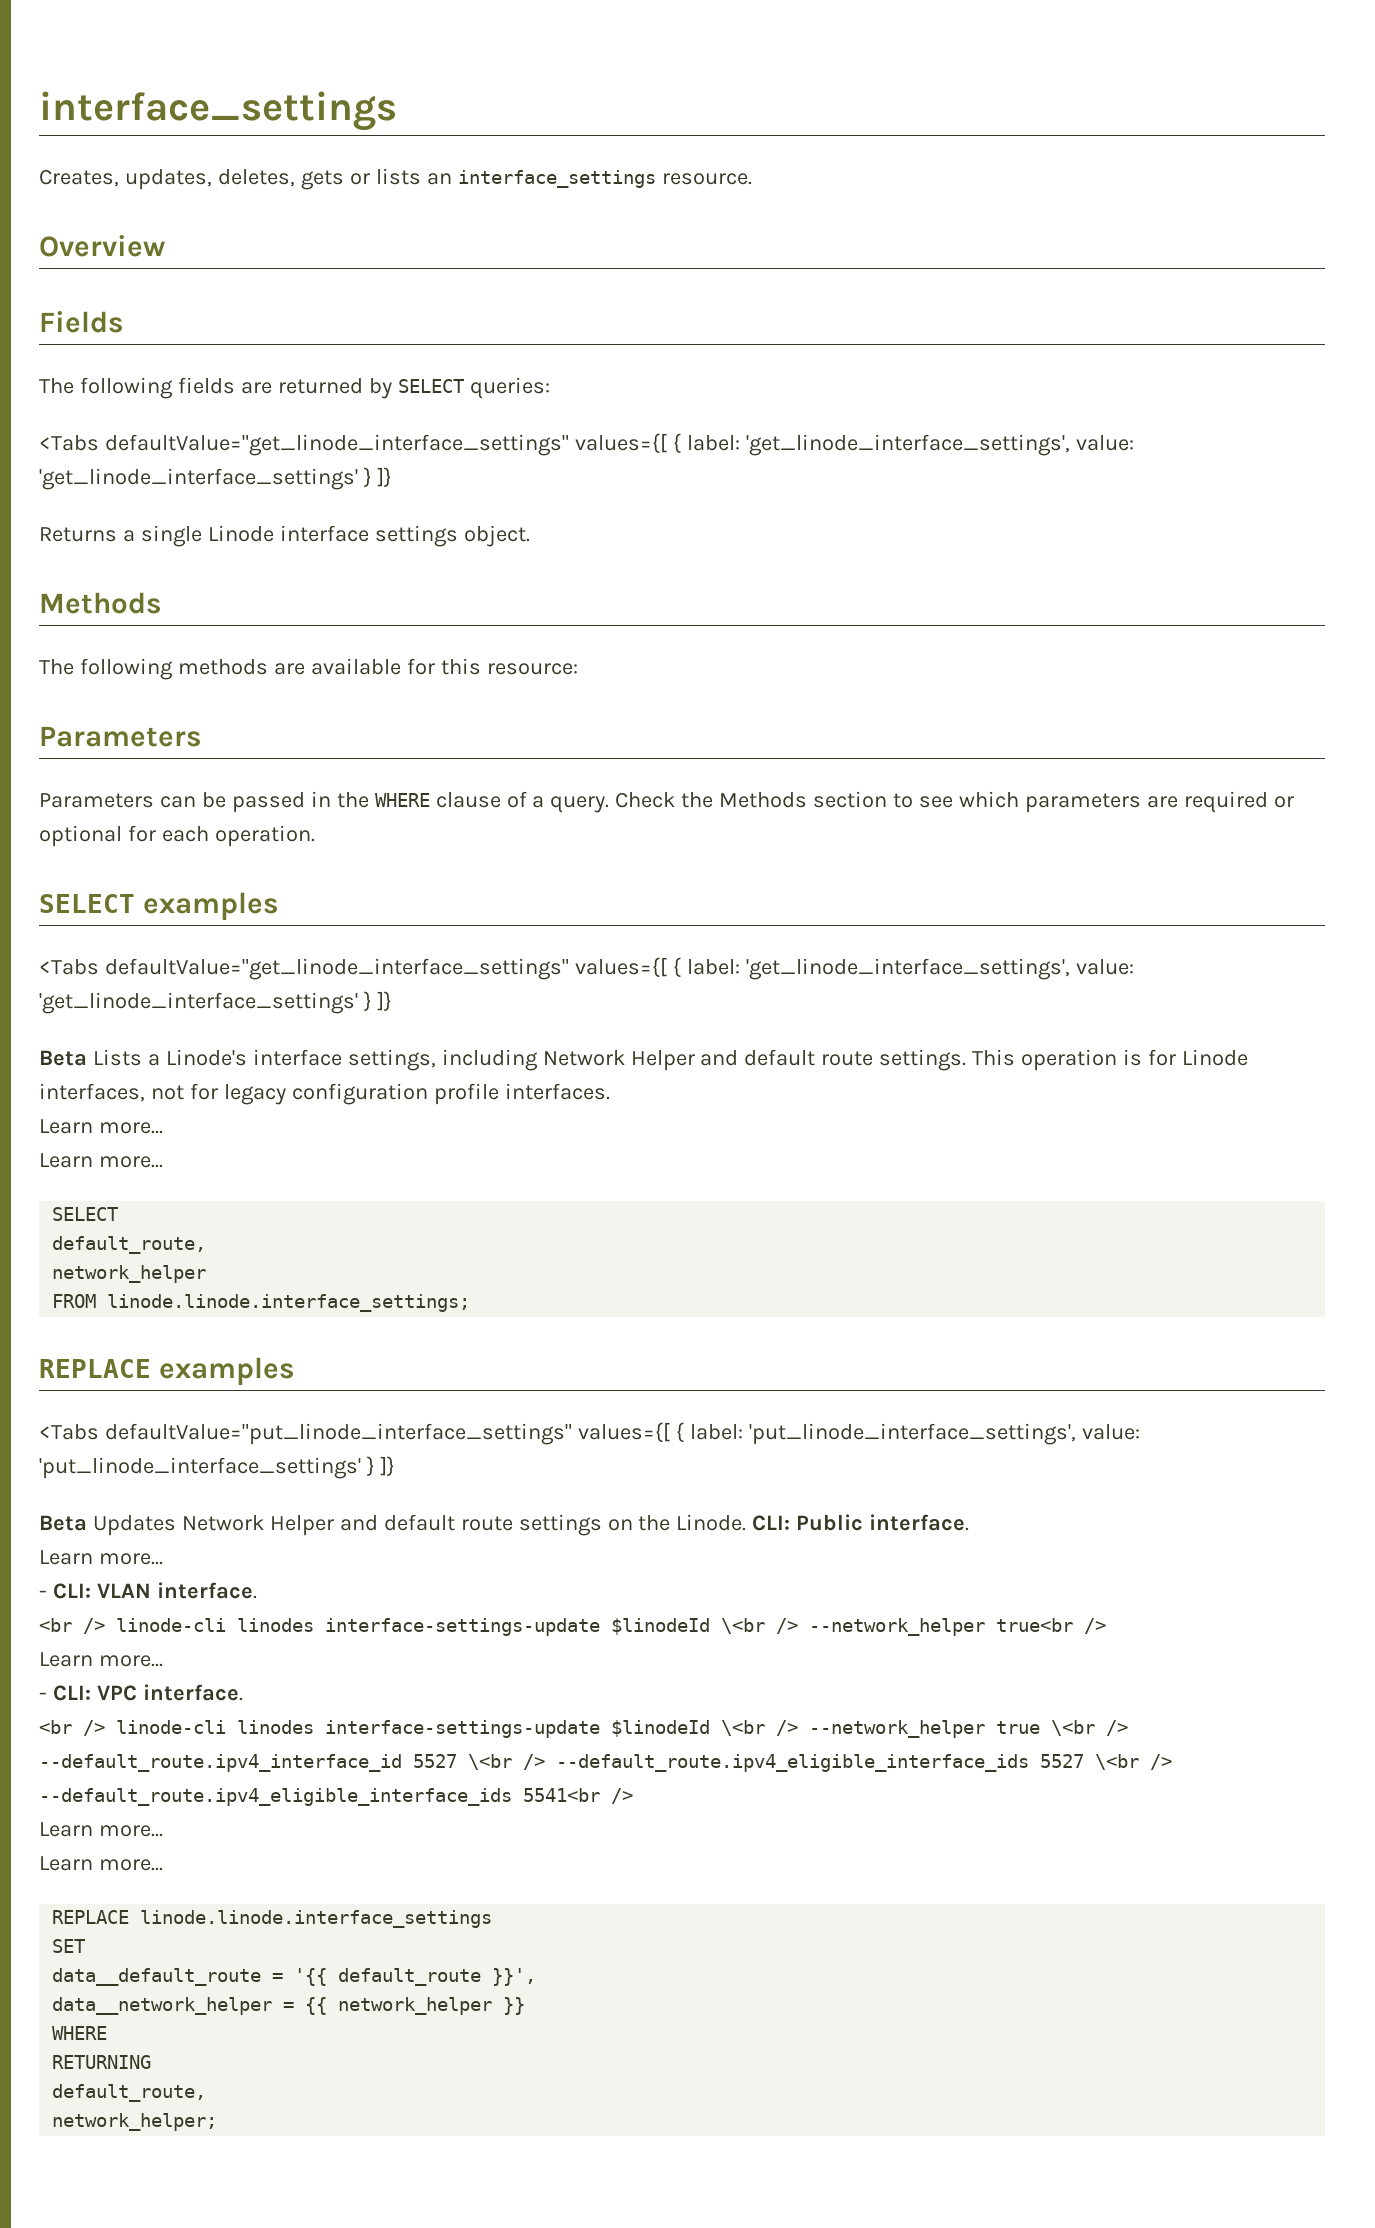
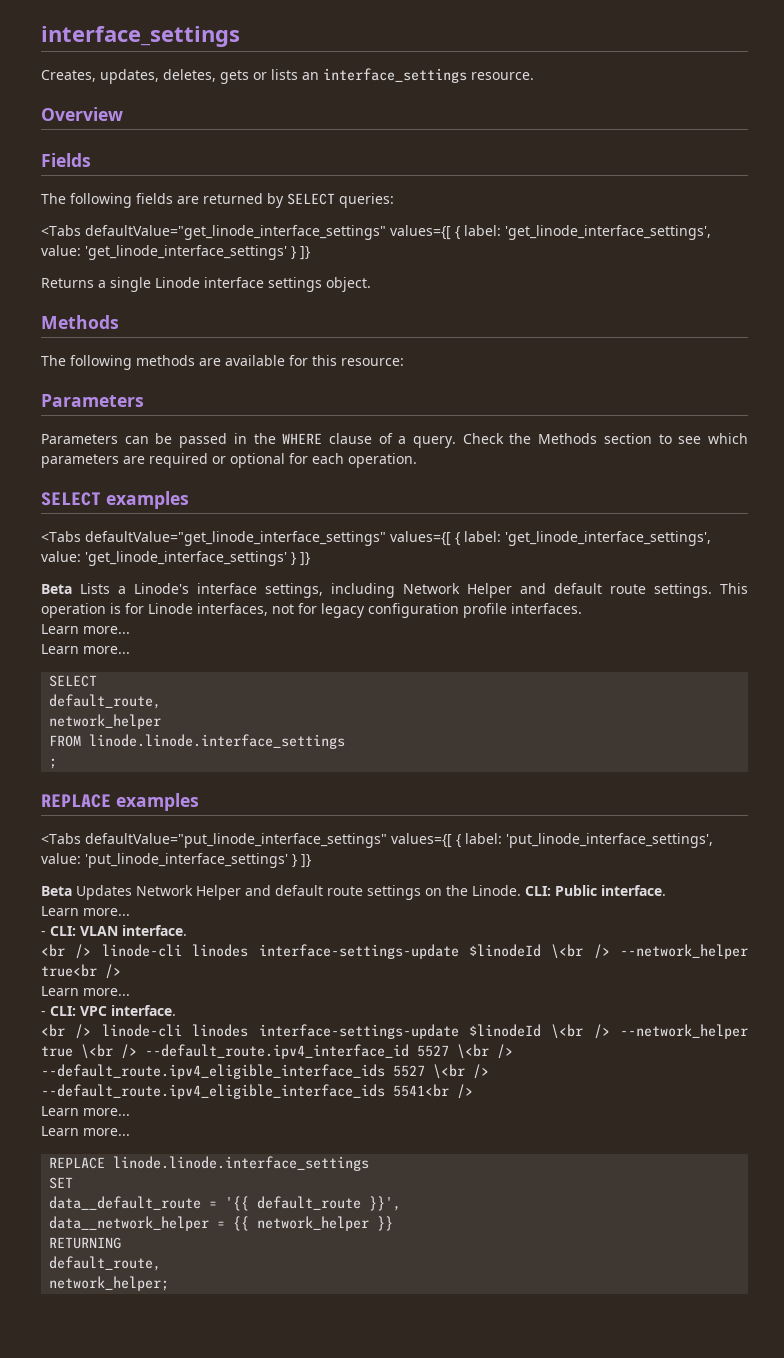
- FROM linode.linode.interface_settings;
+ FROM linode.linode.interface_settings
+ ;
  data__network_helper = {{ network_helper }}
- WHERE

